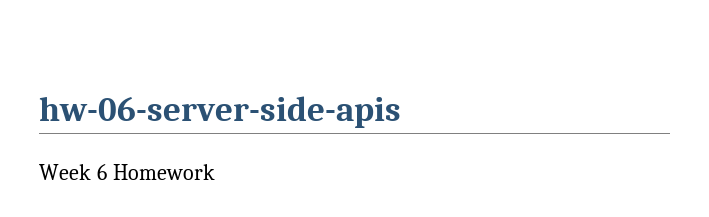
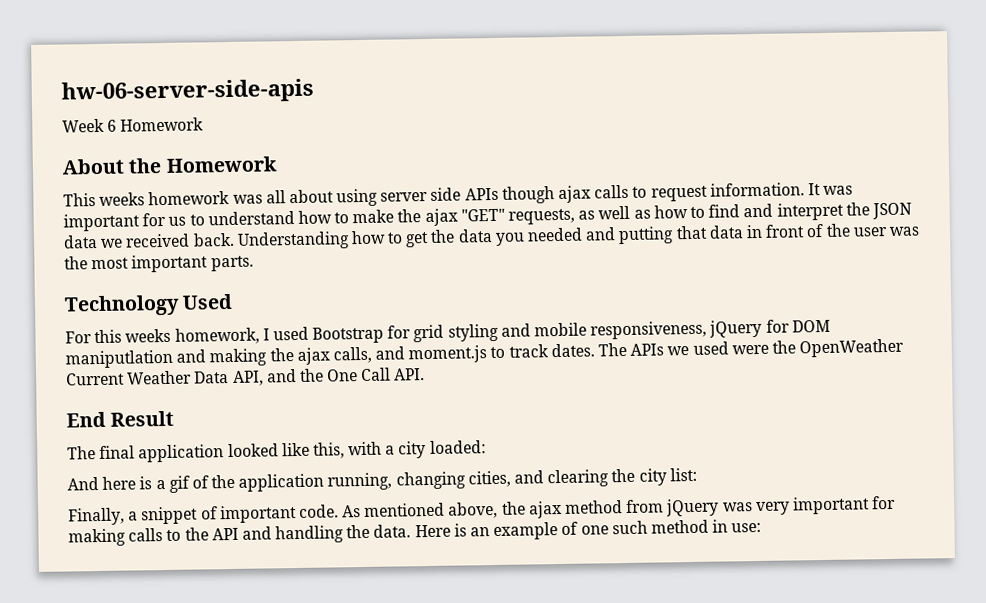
+ About the Homework
+ This weeks homework was all about using server side APIs though ajax calls to request information. It was important for us to understand how to make the ajax "GET" requests, as well as how to find and interpret the JSON data we received back. Understanding how to get the data you needed and putting that data in front of the user was the most important parts.
+ Technology Used
+ For this weeks homework, I used Bootstrap for grid styling and mobile responsiveness, jQuery for DOM maniputlation and making the ajax calls, and moment.js to track dates. The APIs we used were the OpenWeather Current Weather Data API, and the One Call API.
+ End Result
+ The final application looked like this, with a city loaded:
+ And here is a gif of the application running, changing cities, and clearing the city list:
+ Finally, a snippet of important code. As mentioned above, the ajax method from jQuery was very important for making calls to the API and handling the data. Here is an example of one such method in use:

